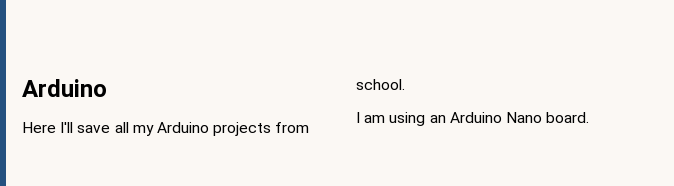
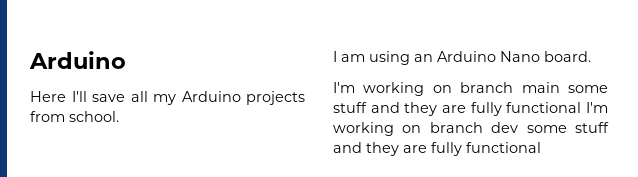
+ I'm working on branch main some stuff and they are fully functional I'm working on branch dev some stuff and they are fully functional

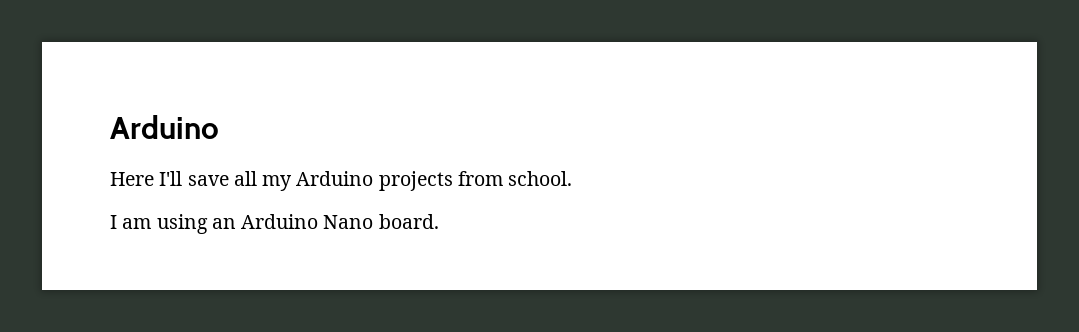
- I'm working on branch main some stuff and they are fully functional I'm working on branch dev some stuff and they are fully functional

